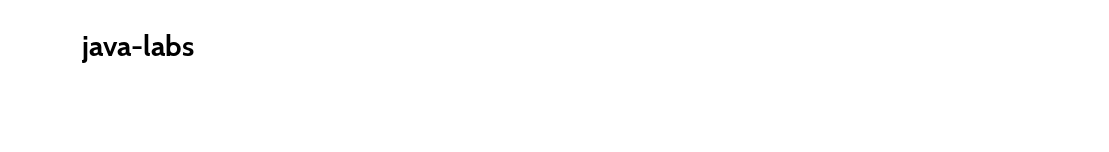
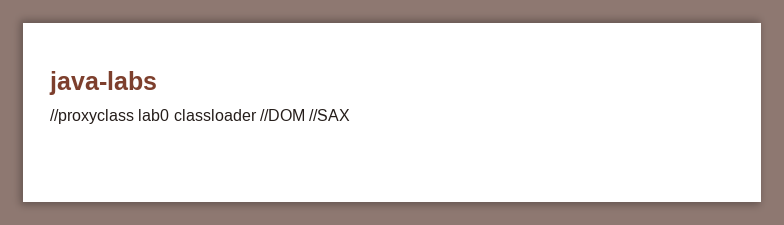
+ //proxyclass lab0 classloader //DOM //SAX

